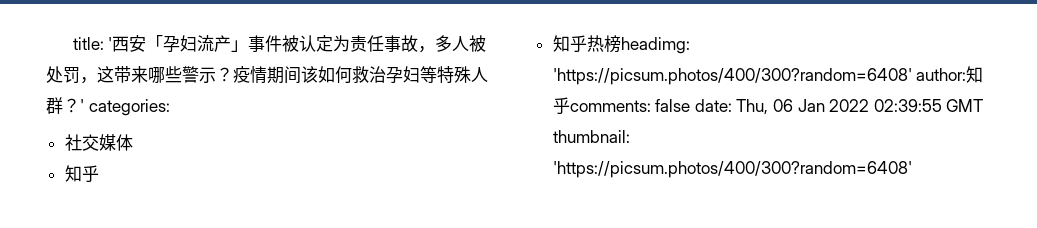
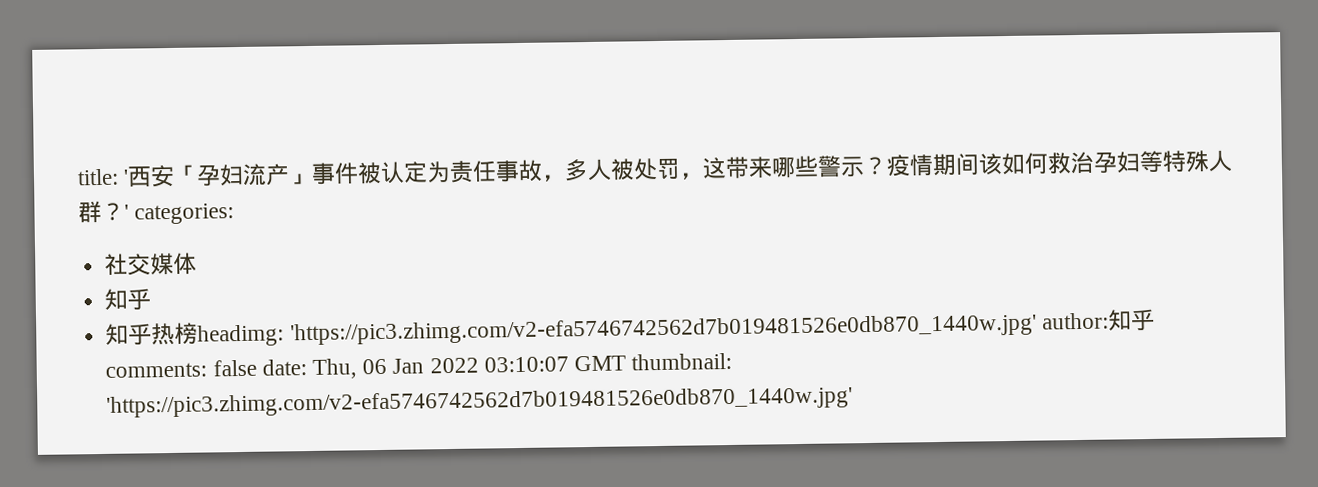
- 知乎热榜headimg: 'https://picsum.photos/400/300?random=6408' author:知乎comments: false date: Thu, 06 Jan 2022 02:39:55 GMT thumbnail: 'https://picsum.photos/400/300?random=6408'
+ 知乎热榜headimg: 'https://pic3.zhimg.com/v2-efa5746742562d7b019481526e0db870_1440w.jpg' author:知乎comments: false date: Thu, 06 Jan 2022 03:10:07 GMT thumbnail: 'https://pic3.zhimg.com/v2-efa5746742562d7b019481526e0db870_1440w.jpg'

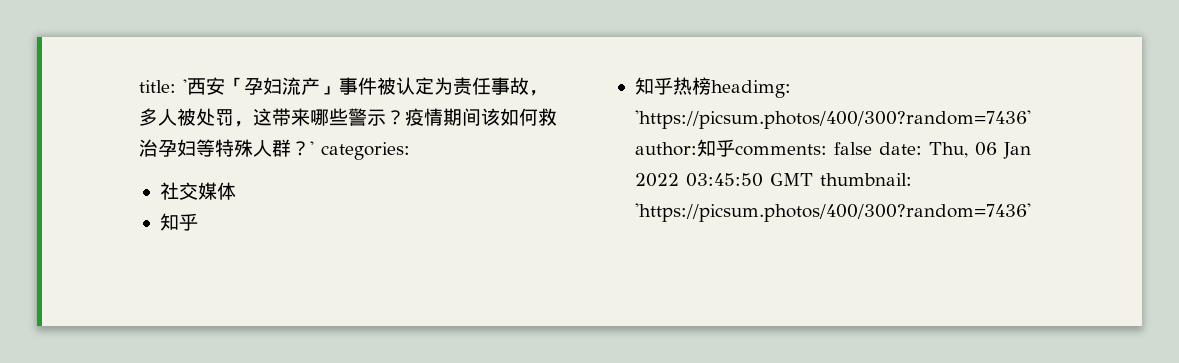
- 知乎热榜headimg: 'https://pic3.zhimg.com/v2-efa5746742562d7b019481526e0db870_1440w.jpg' author:知乎comments: false date: Thu, 06 Jan 2022 03:10:07 GMT thumbnail: 'https://pic3.zhimg.com/v2-efa5746742562d7b019481526e0db870_1440w.jpg'
+ 知乎热榜headimg: 'https://picsum.photos/400/300?random=7436' author:知乎comments: false date: Thu, 06 Jan 2022 03:45:50 GMT thumbnail: 'https://picsum.photos/400/300?random=7436'

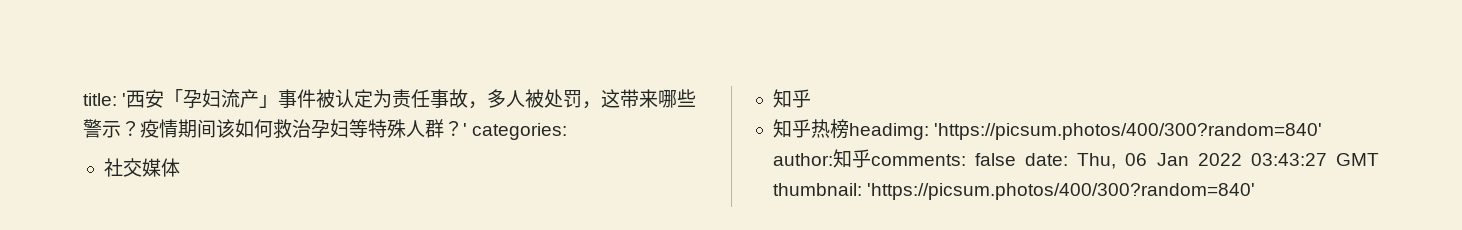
- 知乎热榜headimg: 'https://picsum.photos/400/300?random=7436' author:知乎comments: false date: Thu, 06 Jan 2022 03:45:50 GMT thumbnail: 'https://picsum.photos/400/300?random=7436'
+ 知乎热榜headimg: 'https://picsum.photos/400/300?random=840' author:知乎comments: false date: Thu, 06 Jan 2022 03:43:27 GMT thumbnail: 'https://picsum.photos/400/300?random=840'

